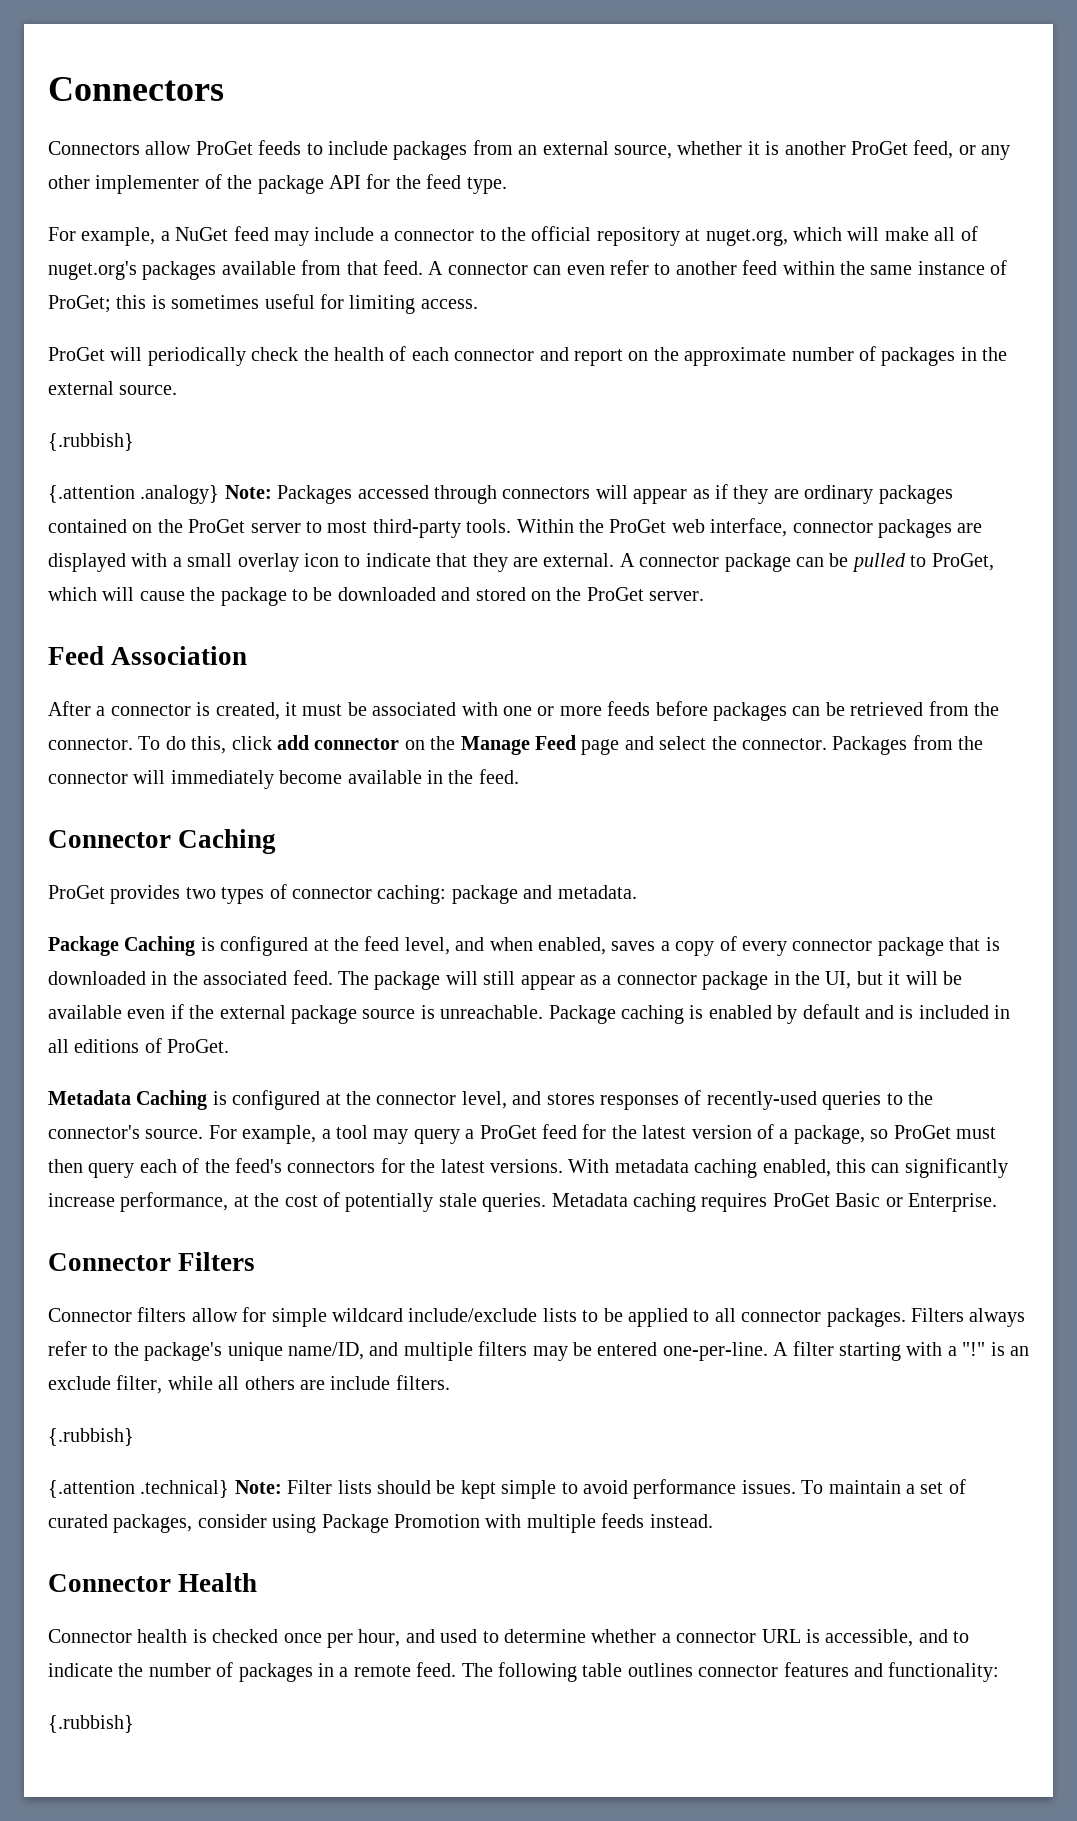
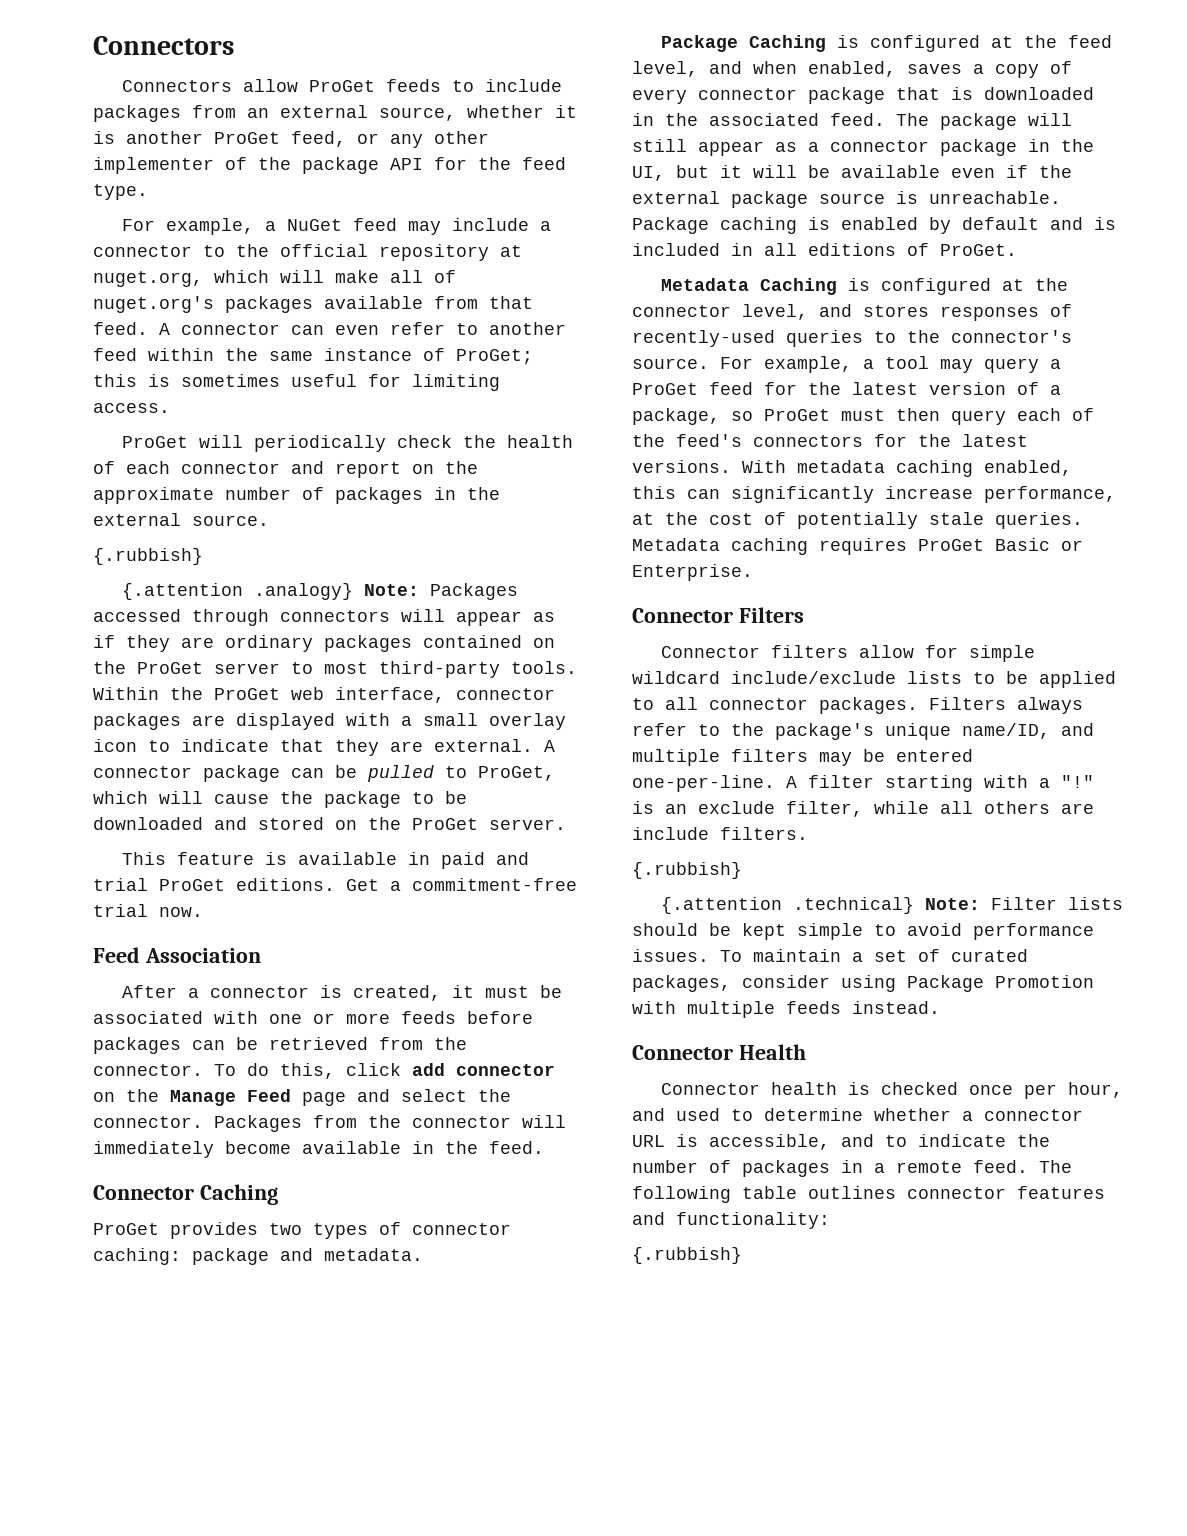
+ This feature is available in paid and trial ProGet editions. Get a commitment-free trial now.

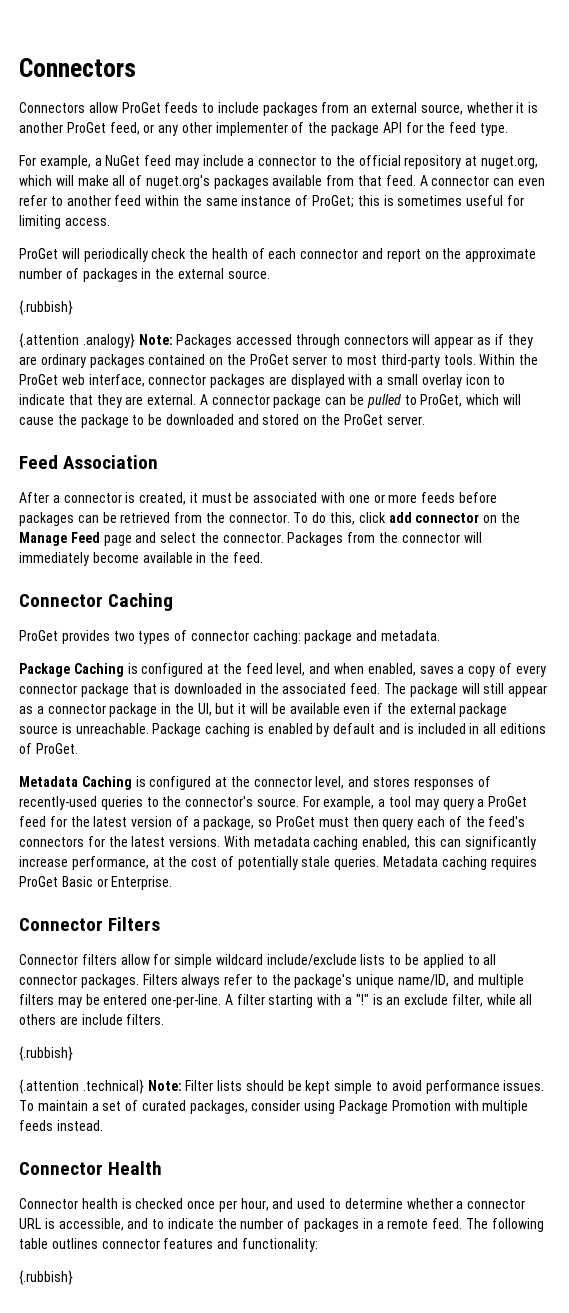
- This feature is available in paid and trial ProGet editions. Get a commitment-free trial now.

